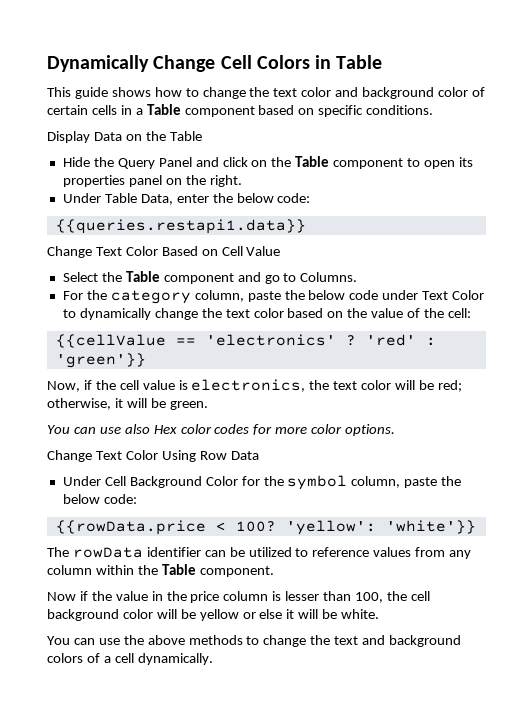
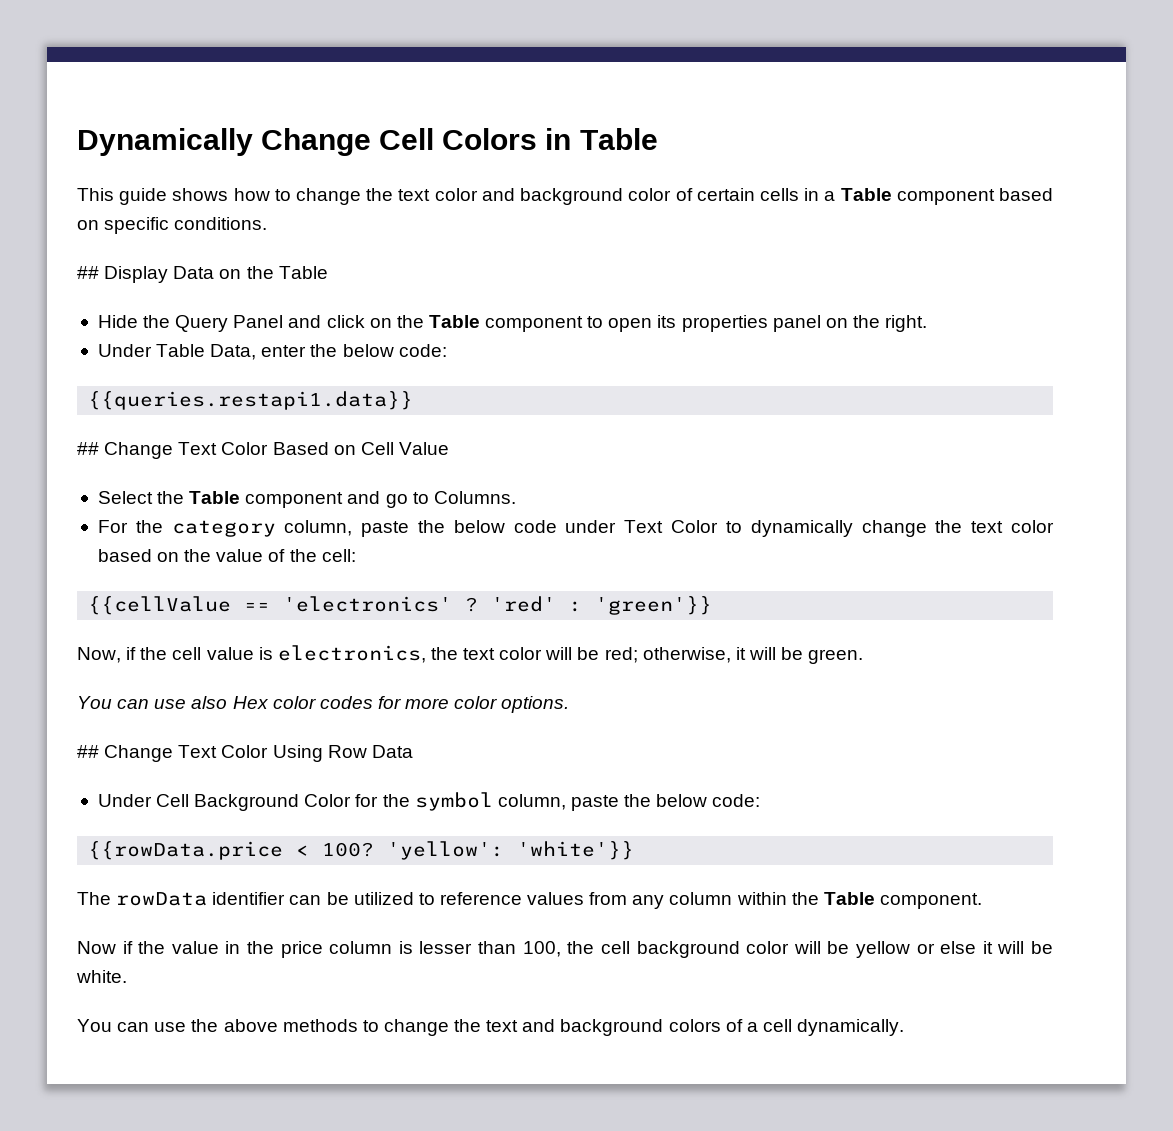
- Display Data on the Table
+ ## Display Data on the Table
- Change Text Color Based on Cell Value
+ ## Change Text Color Based on Cell Value
- Change Text Color Using Row Data
+ ## Change Text Color Using Row Data

